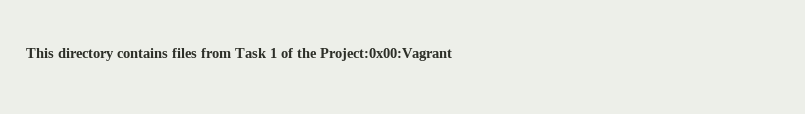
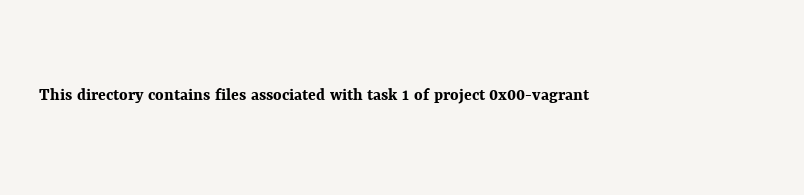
- This directory contains files from Task 1 of the Project:0x00:Vagrant
+ This directory contains files associated with task 1 of project 0x00-vagrant

